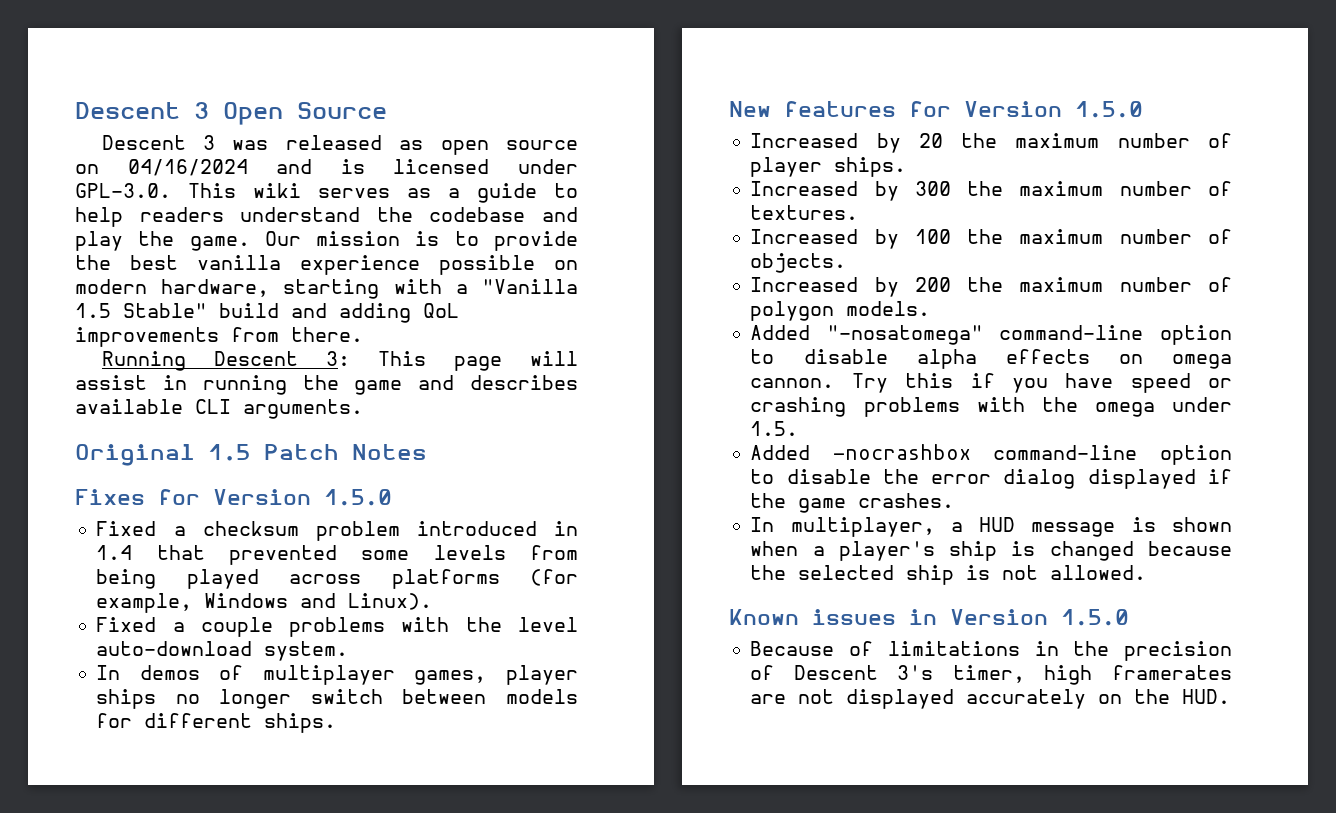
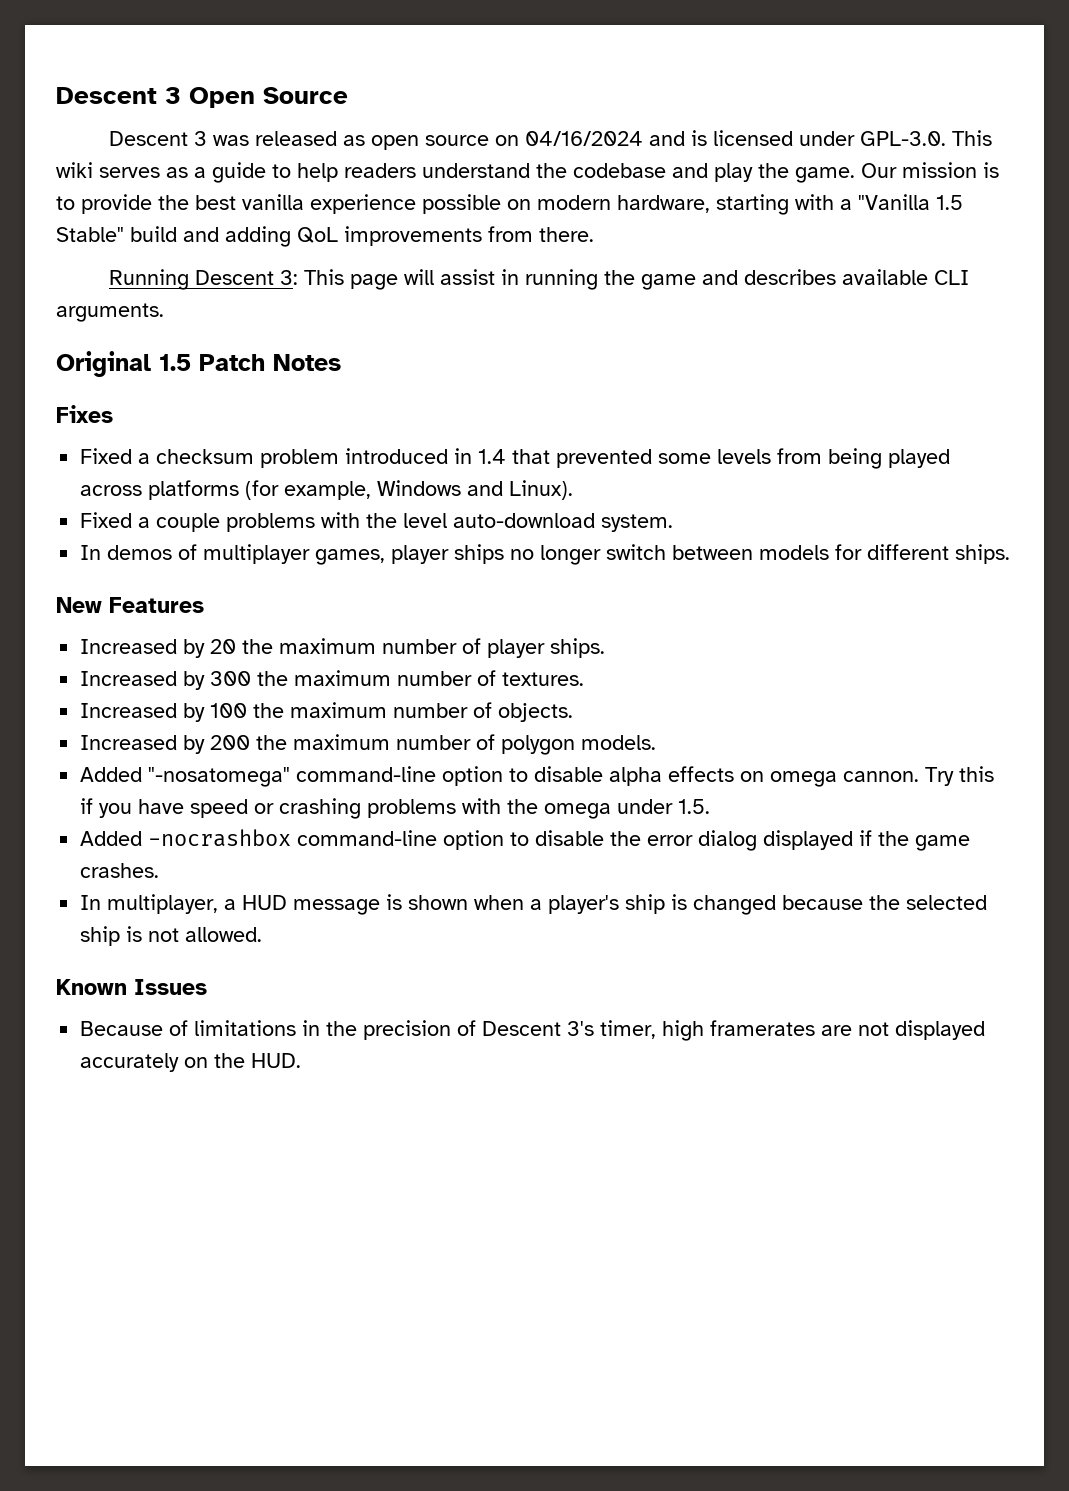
- Fixes for Version 1.5.0
+ Fixes
- New features for Version 1.5.0
+ New Features
- Known issues in Version 1.5.0
+ Known Issues

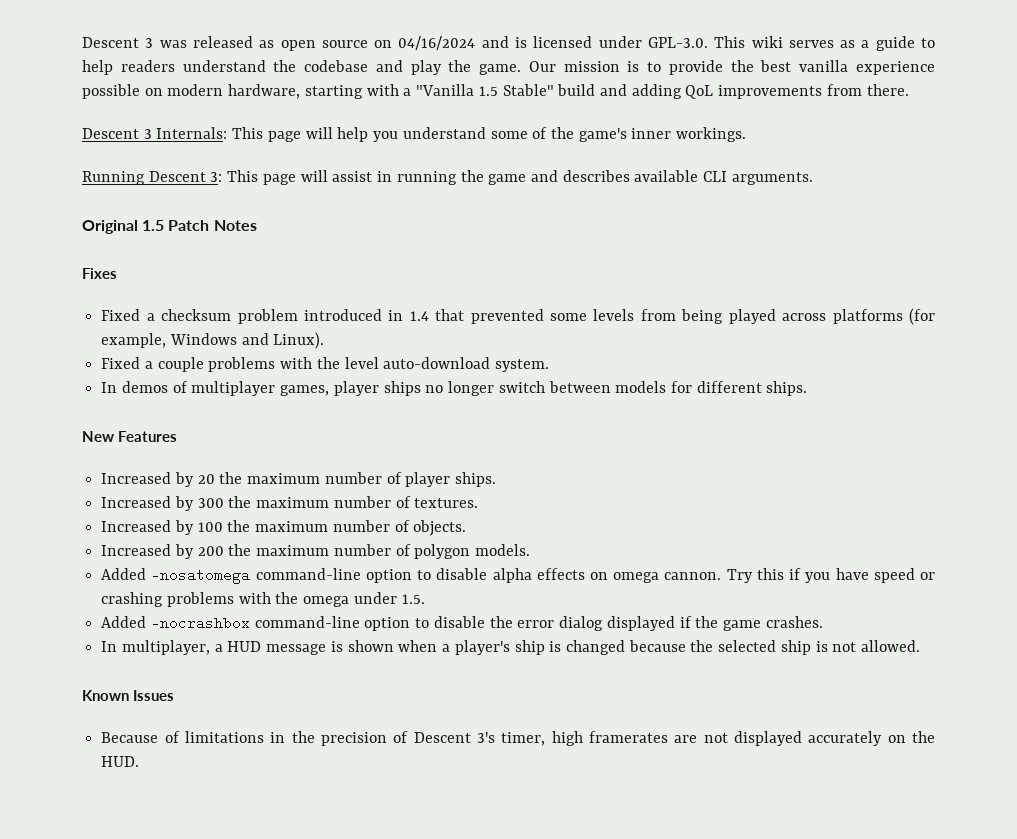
- Descent 3 Open Source
+ Descent 3 Internals: This page will help you understand some of the game's inner workings.
- Added "-nosatomega" command-line option to disable alpha effects on omega cannon.
+ Added -nosatomega command-line option to disable alpha effects on omega cannon.

